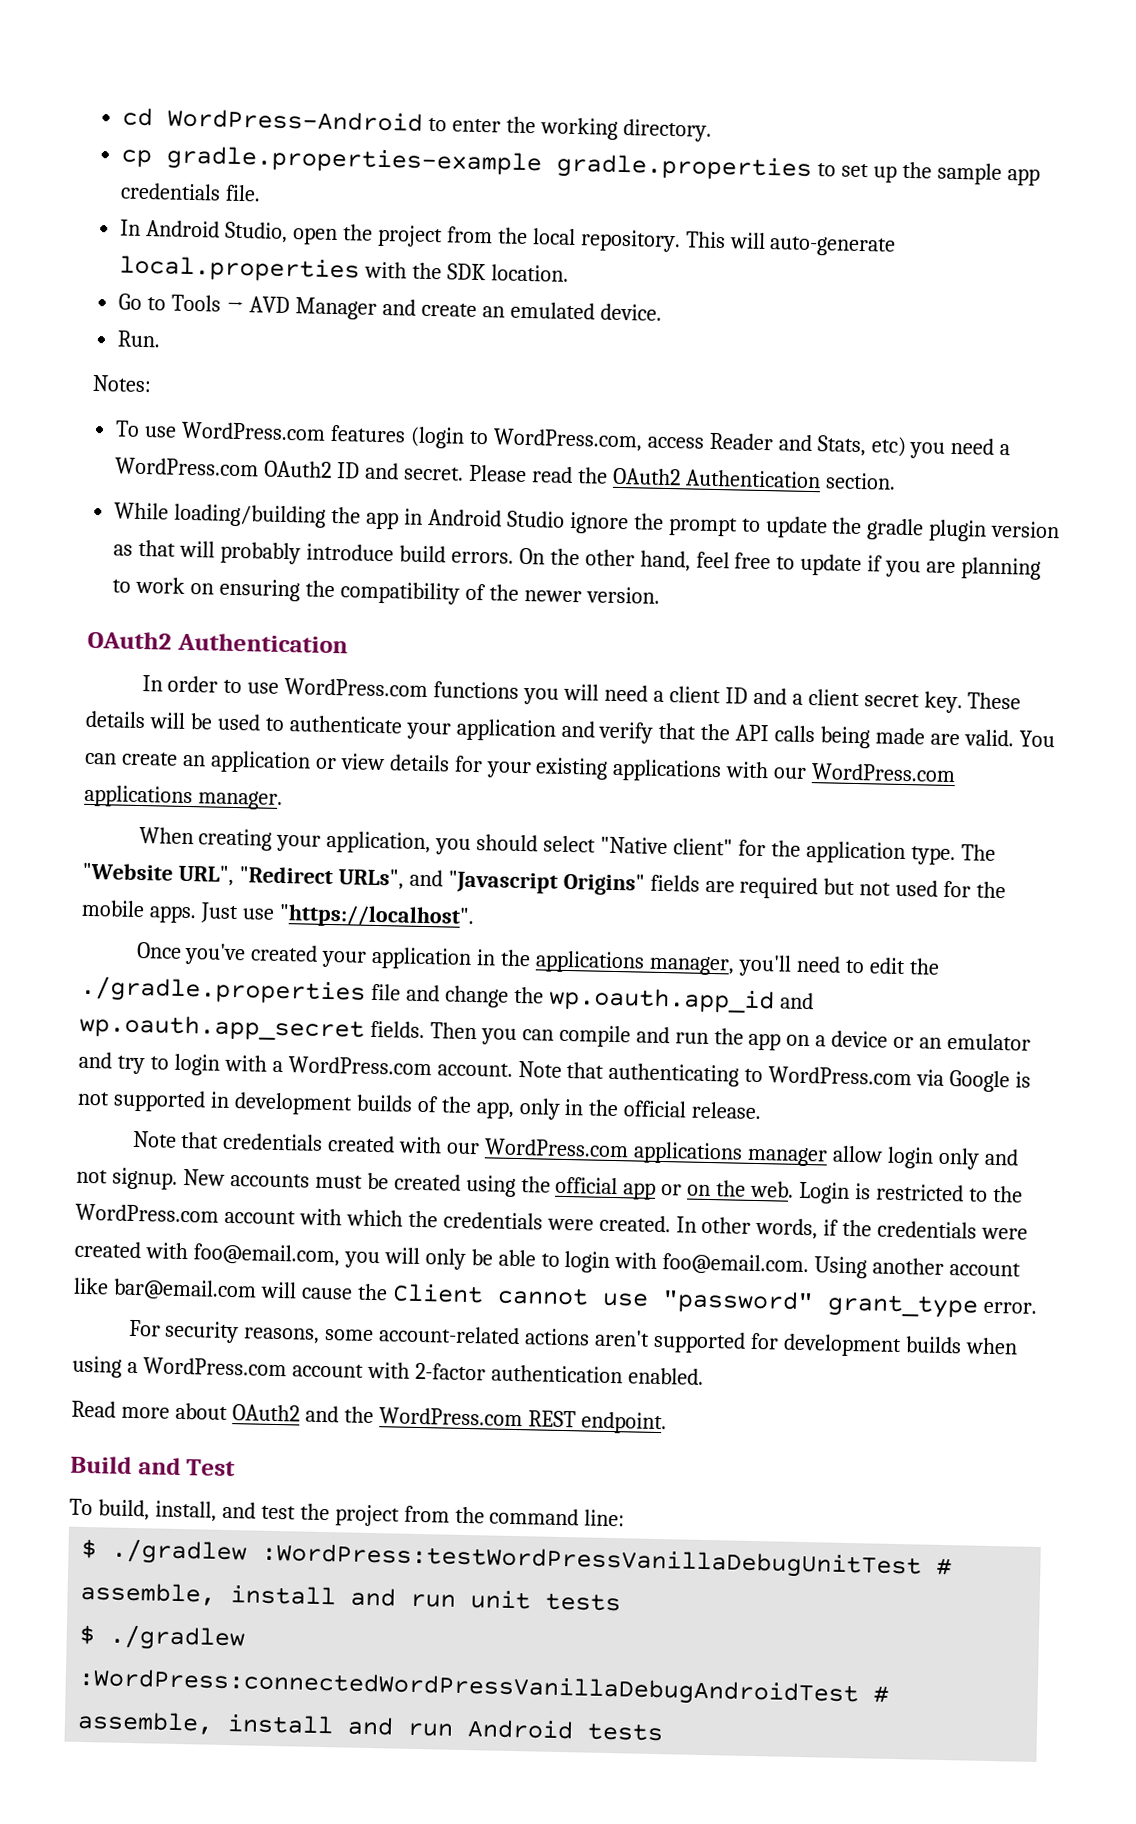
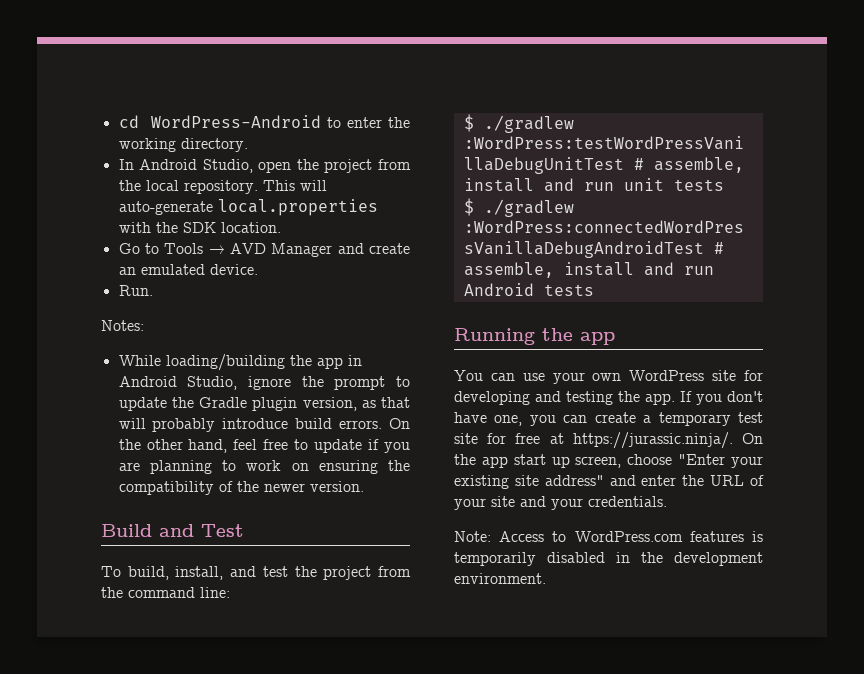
- cp gradle.properties-example gradle.properties to set up the sample app credentials file.
- To use WordPress.com features (login to WordPress.com, access Reader and Stats, etc) you need a WordPress.com OAuth2 ID and secret. Please read the OAuth2 Authentication section.
- While loading/building the app in Android Studio ignore the prompt to update the gradle plugin version as that will probably introduce build errors.
+ While loading/building the app in Android Studio, ignore the prompt to update the Gradle plugin version, as that will probably introduce build errors.
  On the other hand, feel free to update if you are planning to work on ensuring the compatibility of the newer version.
- OAuth2 Authentication
- In order to use WordPress.com functions you will need a client ID and a client secret key. These details will be used to authenticate your application and verify that the API calls being made are valid. You can create an application or view details for your existing applications with our WordPress.com applications manager.
- When creating your application, you should select "Native client" for the application type. The "Website URL", "Redirect URLs", and "Javascript Origins" fields are required but not used for the mobile apps. Just use "https://localhost".
- Once you've created your application in the applications manager, you'll need to edit the ./gradle.properties file and change the wp.oauth.app_id and wp.oauth.app_secret fields. Then you can compile and run the app on a device or an emulator and try to login with a WordPress.com account. Note that authenticating to WordPress.com via Google is not supported in development builds of the app, only in the official release.
- Note that credentials created with our WordPress.com applications manager allow login only and not signup. New accounts must be created using the official app or on the web. Login is restricted to the WordPress.com account with which the credentials were created. In other words, if the credentials were created with foo@email.com, you will only be able to login with foo@email.com. Using another account like bar@email.com will cause the Client cannot use "password" grant_type error.
- For security reasons, some account-related actions aren't supported for development builds when using a WordPress.com account with 2-factor authentication enabled.
- Read more about OAuth2 and the WordPress.com REST endpoint.
+ Running the app
+ You can use your own WordPress site for developing and testing the app. If you don't have one, you can create a temporary test site for free at https://jurassic.ninja/. On the app start up screen, choose "Enter your existing site address" and enter the URL of your site and your credentials.
+ Note: Access to WordPress.com features is temporarily disabled in the development environment.

